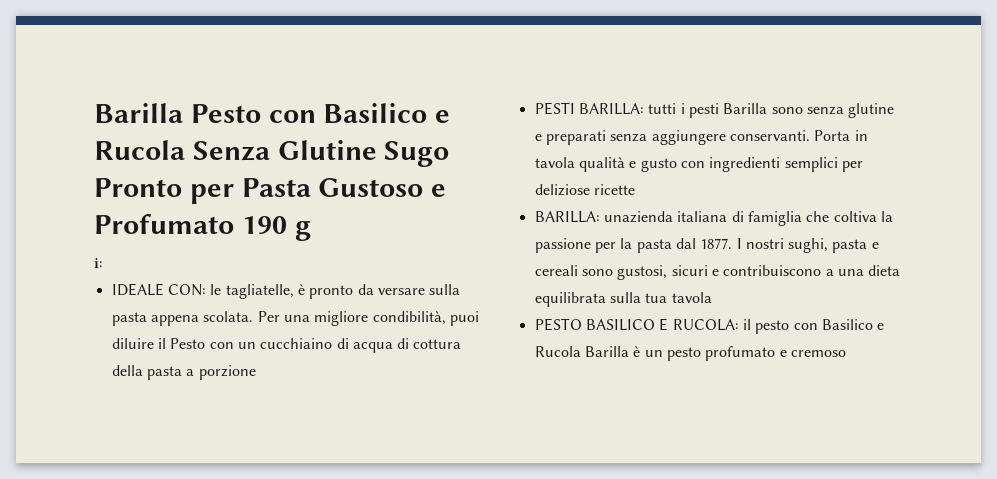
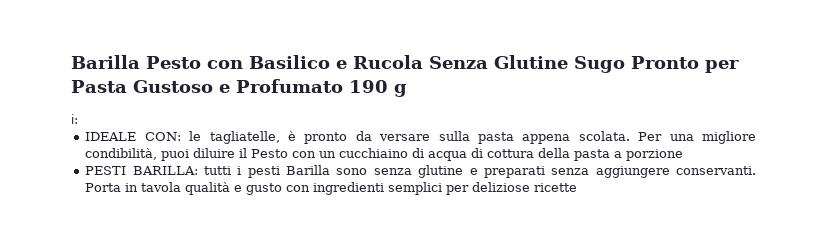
- BARILLA: unazienda italiana di famiglia che coltiva la passione per la pasta dal 1877. I nostri sughi, pasta e cereali sono gustosi, sicuri e contribuiscono a una dieta equilibrata sulla tua tavola
- PESTO BASILICO E RUCOLA: il pesto con Basilico e Rucola Barilla è un pesto profumato e cremoso

